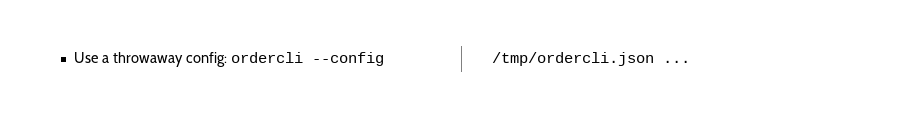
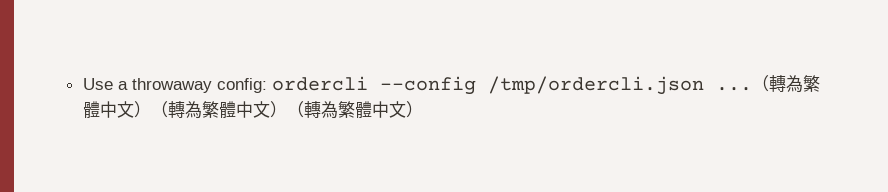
+ （轉為繁體中文）（轉為繁體中文）（轉為繁體中文）

